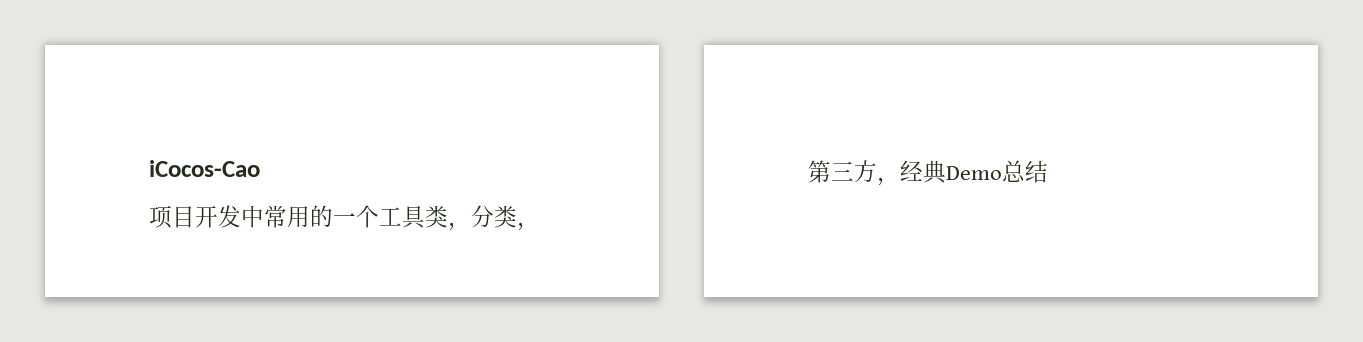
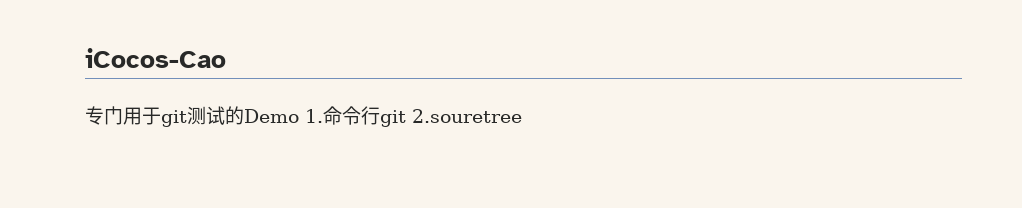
- 项目开发中常用的一个工具类，分类，第三方，经典Demo总结
+ 专门用于git测试的Demo 1.命令行git 2.souretree

